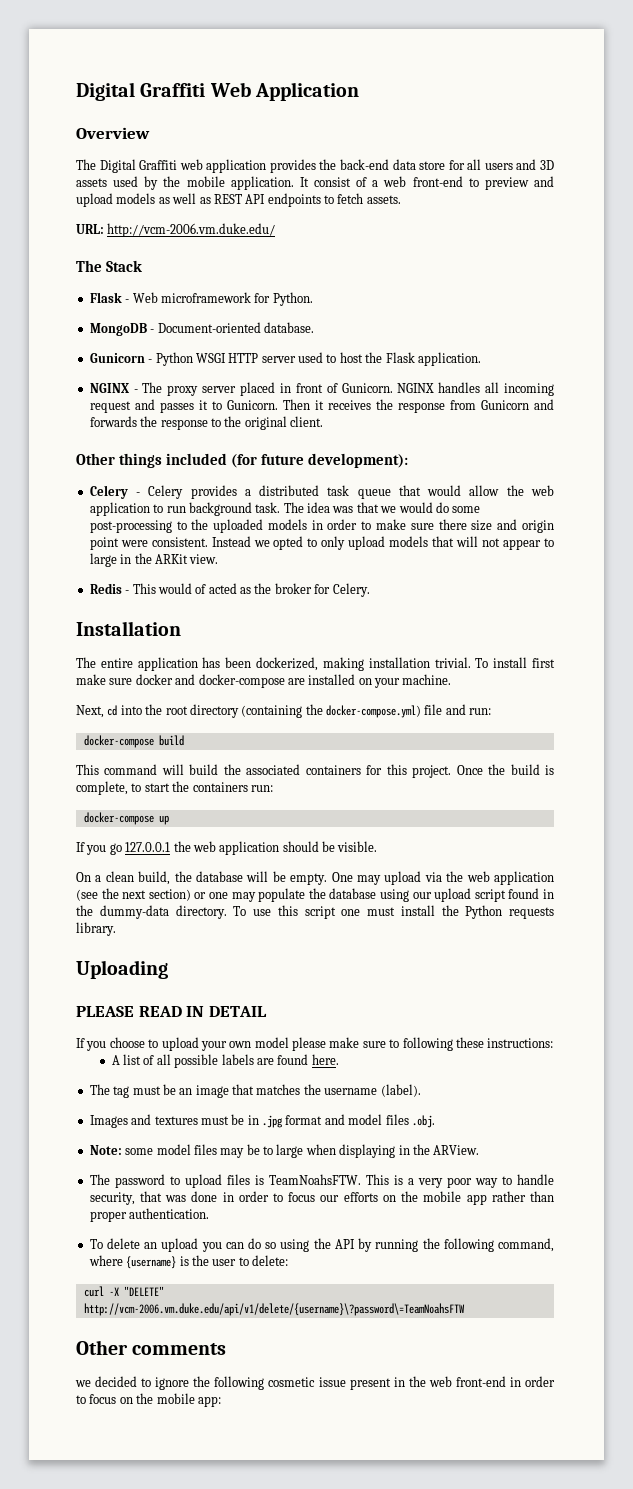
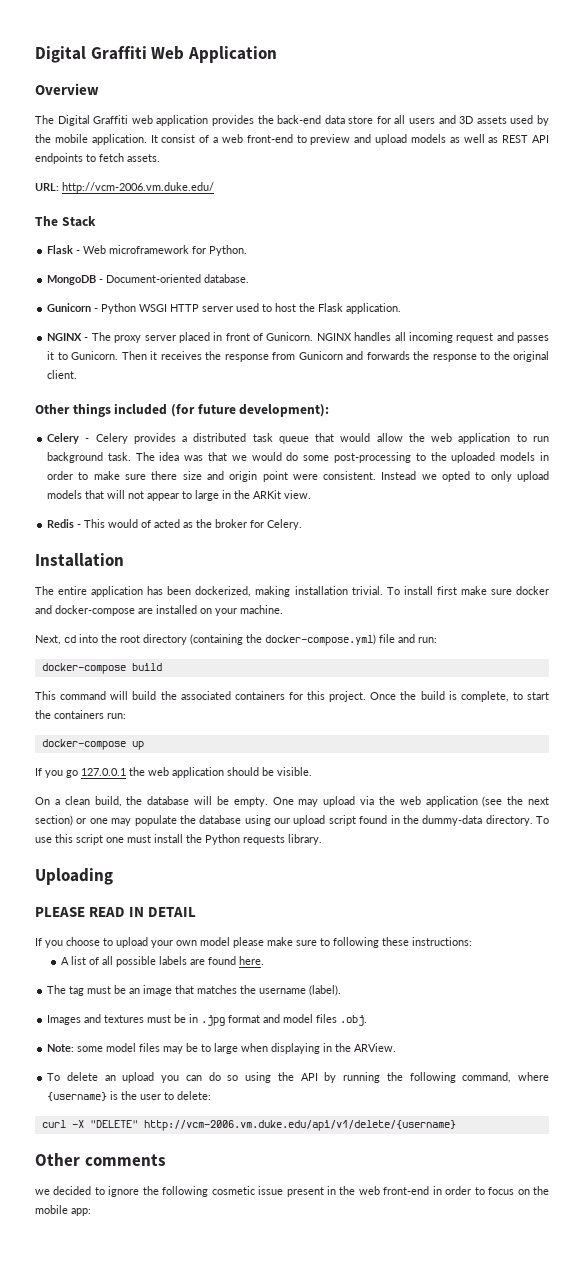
- The password to upload files is TeamNoahsFTW. This is a very poor way to handle security, that was done in order to focus our efforts on the mobile app rather than proper authentication.
- curl -X "DELETE" http://vcm-2006.vm.duke.edu/api/v1/delete/{username}\?password\=TeamNoahsFTW
+ curl -X "DELETE" http://vcm-2006.vm.duke.edu/api/v1/delete/{username}

